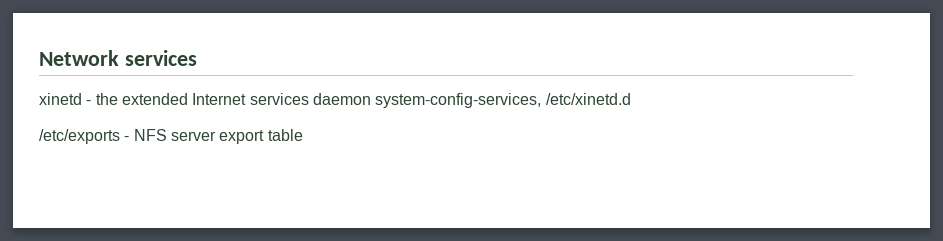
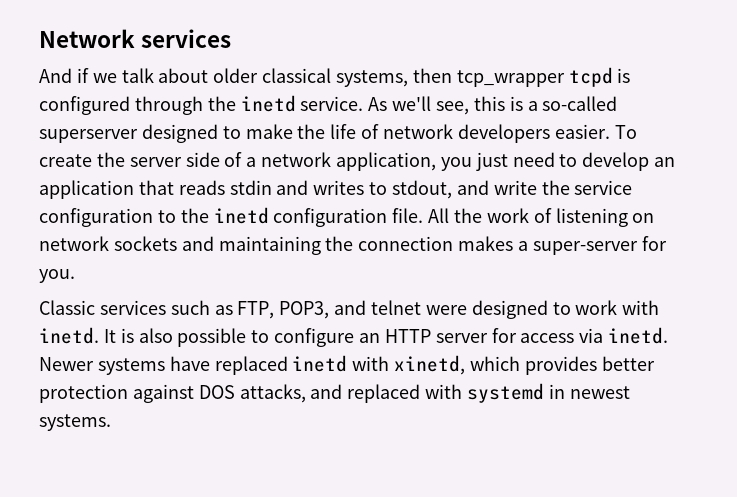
- xinetd - the extended Internet services daemon system-config-services, /etc/xinetd.d
- /etc/exports - NFS server export table
+ And if we talk about older classical systems, then tcp_wrapper tcpd is configured through the inetd service. As we'll see, this is a so-called superserver designed to make the life of network developers easier. To create the server side of a network application, you just need to develop an application that reads stdin and writes to stdout, and write the service configuration to the inetd configuration file. All the work of listening on network sockets and maintaining the connection makes a super-server for you.
+ Classic services such as FTP, POP3, and telnet were designed to work with inetd. It is also possible to configure an HTTP server for access via inetd. Newer systems have replaced inetd with xinetd, which provides better protection against DOS attacks, and replaced with systemd in newest systems.

